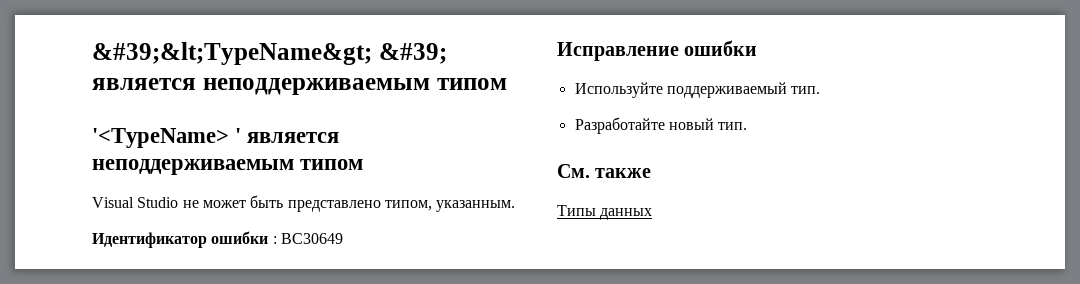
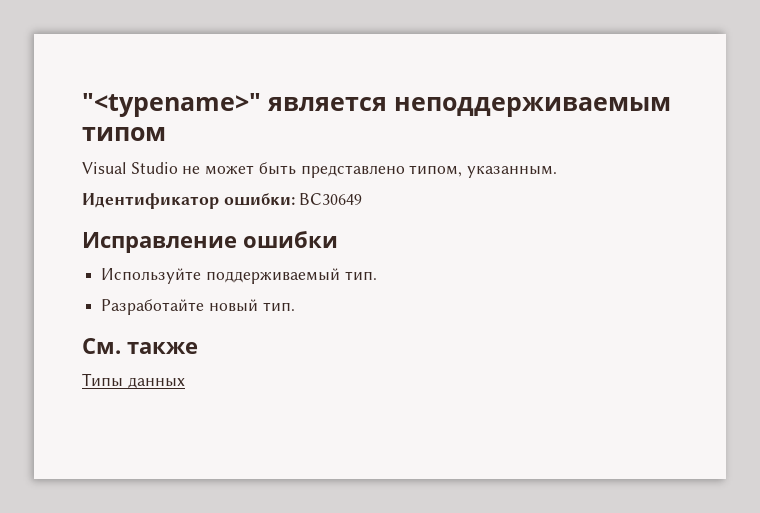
- &#39;&lt;TypeName&gt; &#39; является неподдерживаемым типом
- '<TypeName> ' является неподдерживаемым типом
+ "<typename>" является неподдерживаемым типом
- Идентификатор ошибки : BC30649
+ Идентификатор ошибки: BC30649

